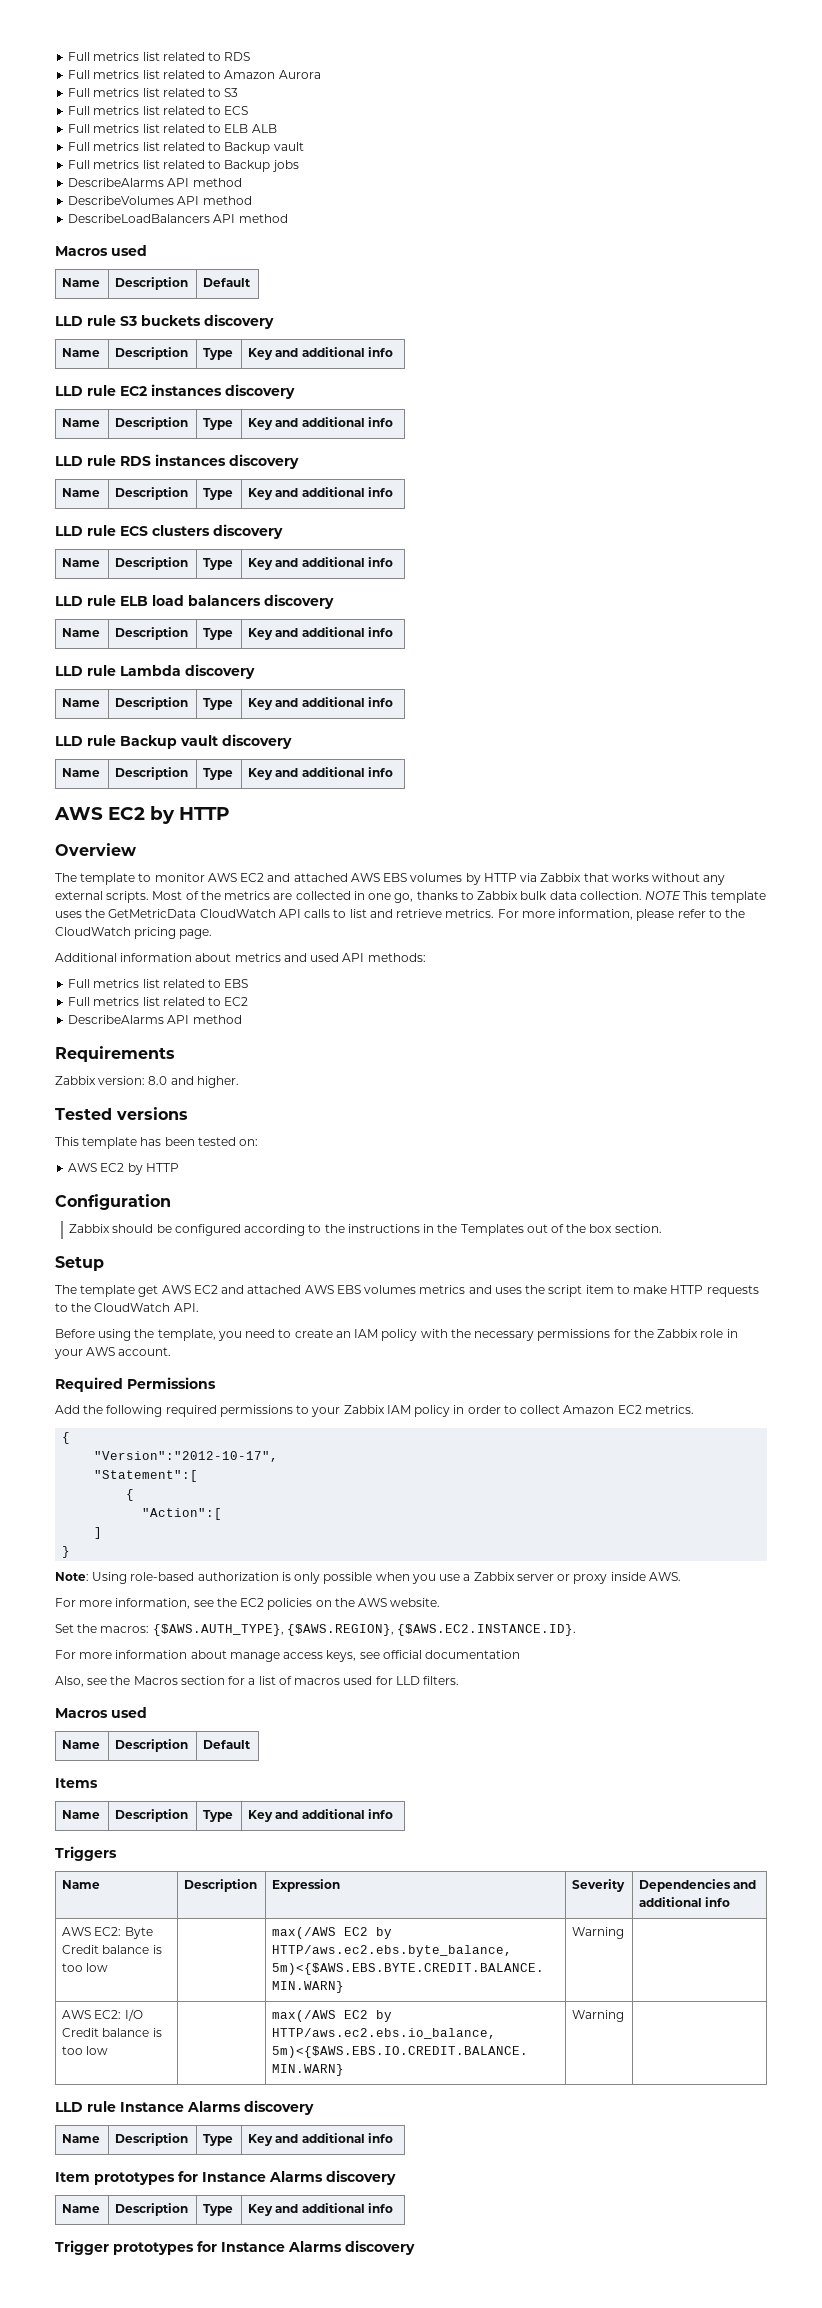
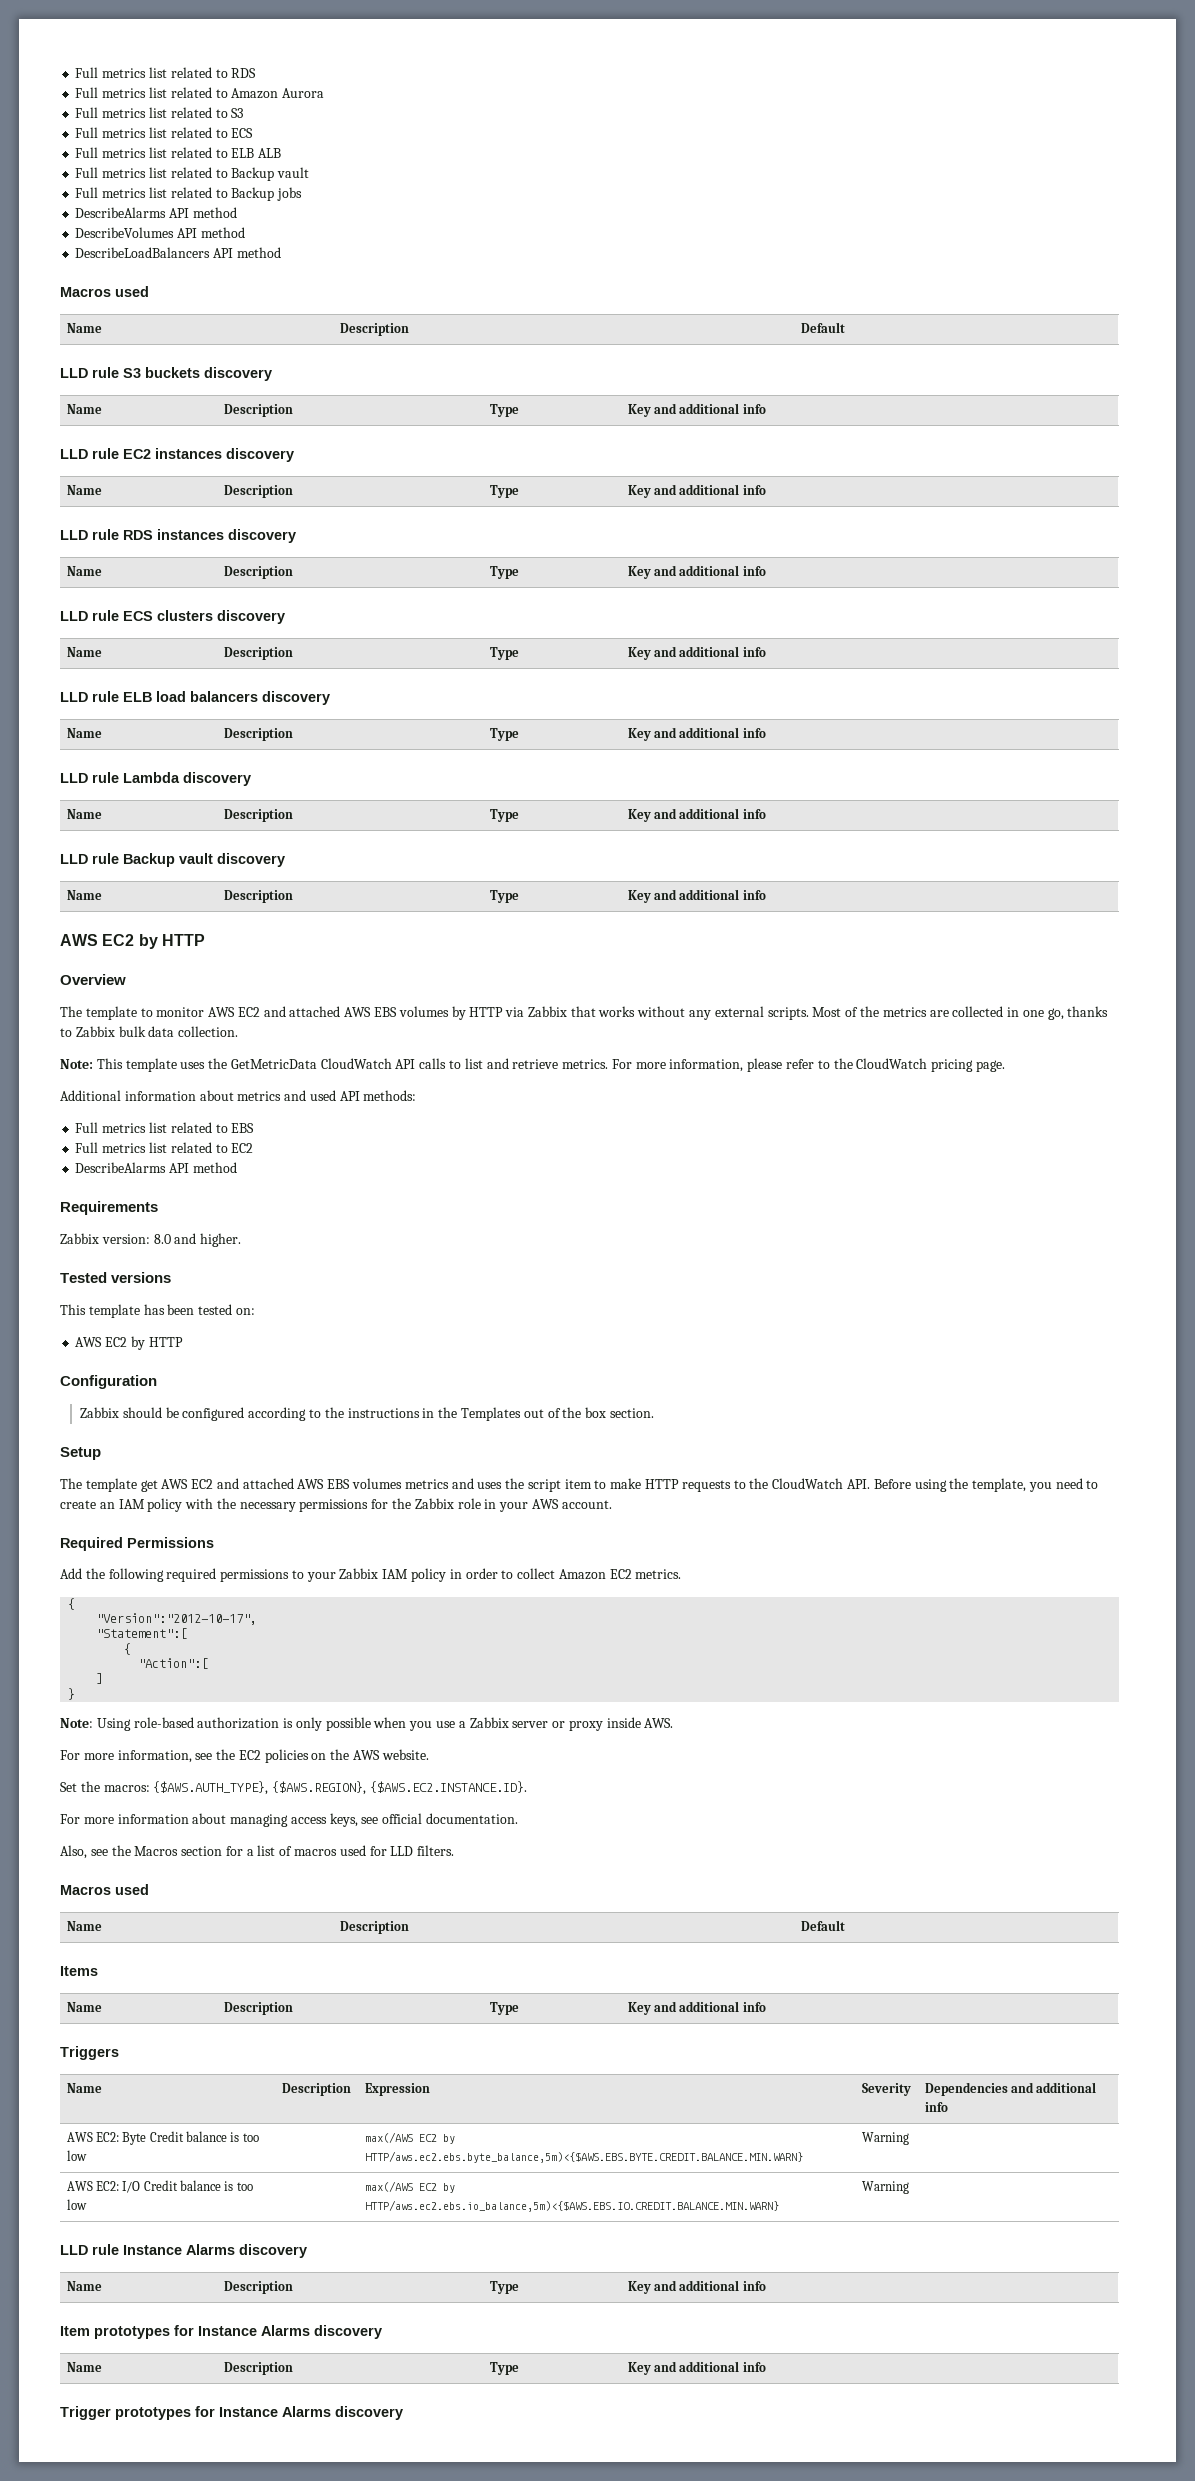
- Most of the metrics are collected in one go, thanks to Zabbix bulk data collection. NOTE This template uses the GetMetricData CloudWatch API calls to list and retrieve metrics.
+ Most of the metrics are collected in one go, thanks to Zabbix bulk data collection.
+ Note: This template uses the GetMetricData CloudWatch API calls to list and retrieve metrics.
- The template get AWS EC2 and attached AWS EBS volumes metrics and uses the script item to make HTTP requests to the CloudWatch API.
- Before using the template, you need to create an IAM policy with the necessary permissions for the Zabbix role in your AWS account.
+ The template get AWS EC2 and attached AWS EBS volumes metrics and uses the script item to make HTTP requests to the CloudWatch API. Before using the template, you need to create an IAM policy with the necessary permissions for the Zabbix role in your AWS account.
- For more information about manage access keys, see official documentation
+ For more information about managing access keys, see official documentation.

